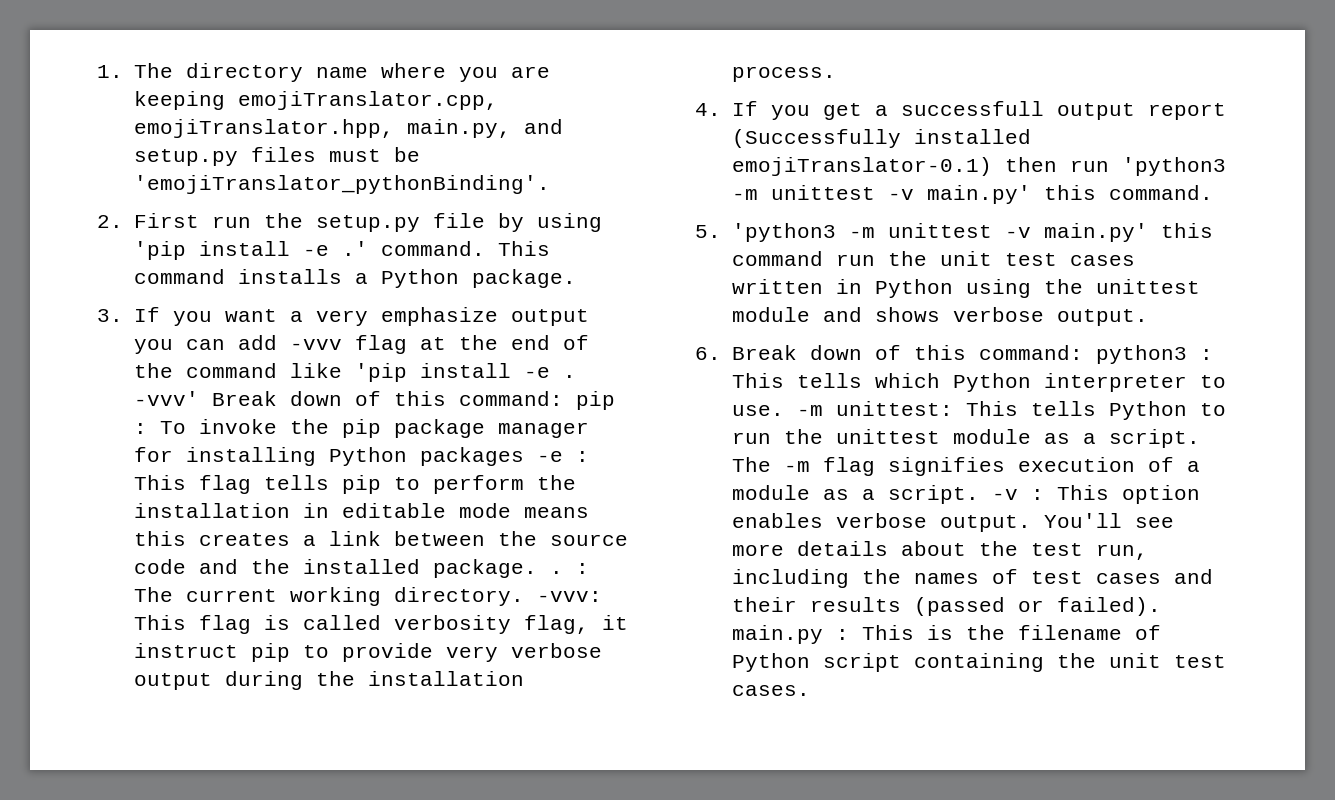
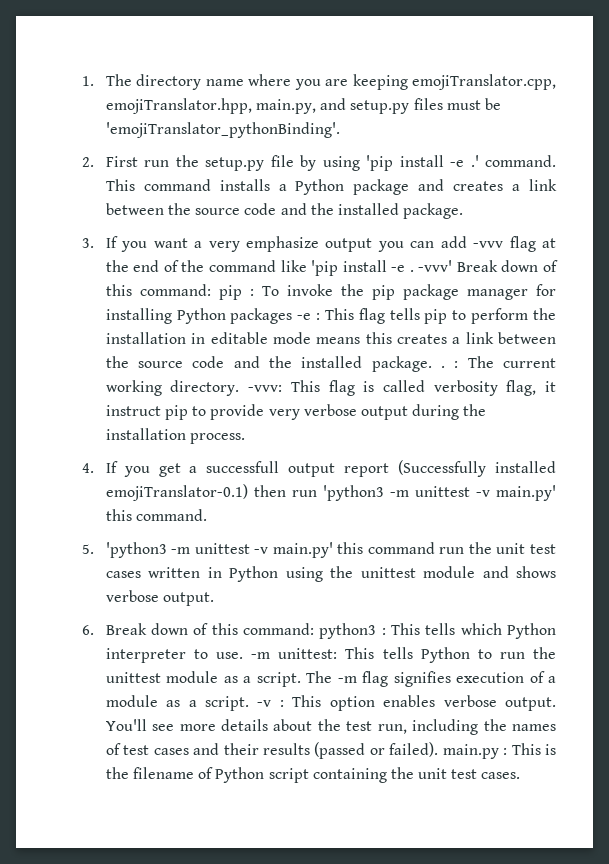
- This command installs a Python package.
+ This command installs a Python package and creates a link between the source code and the installed package.

